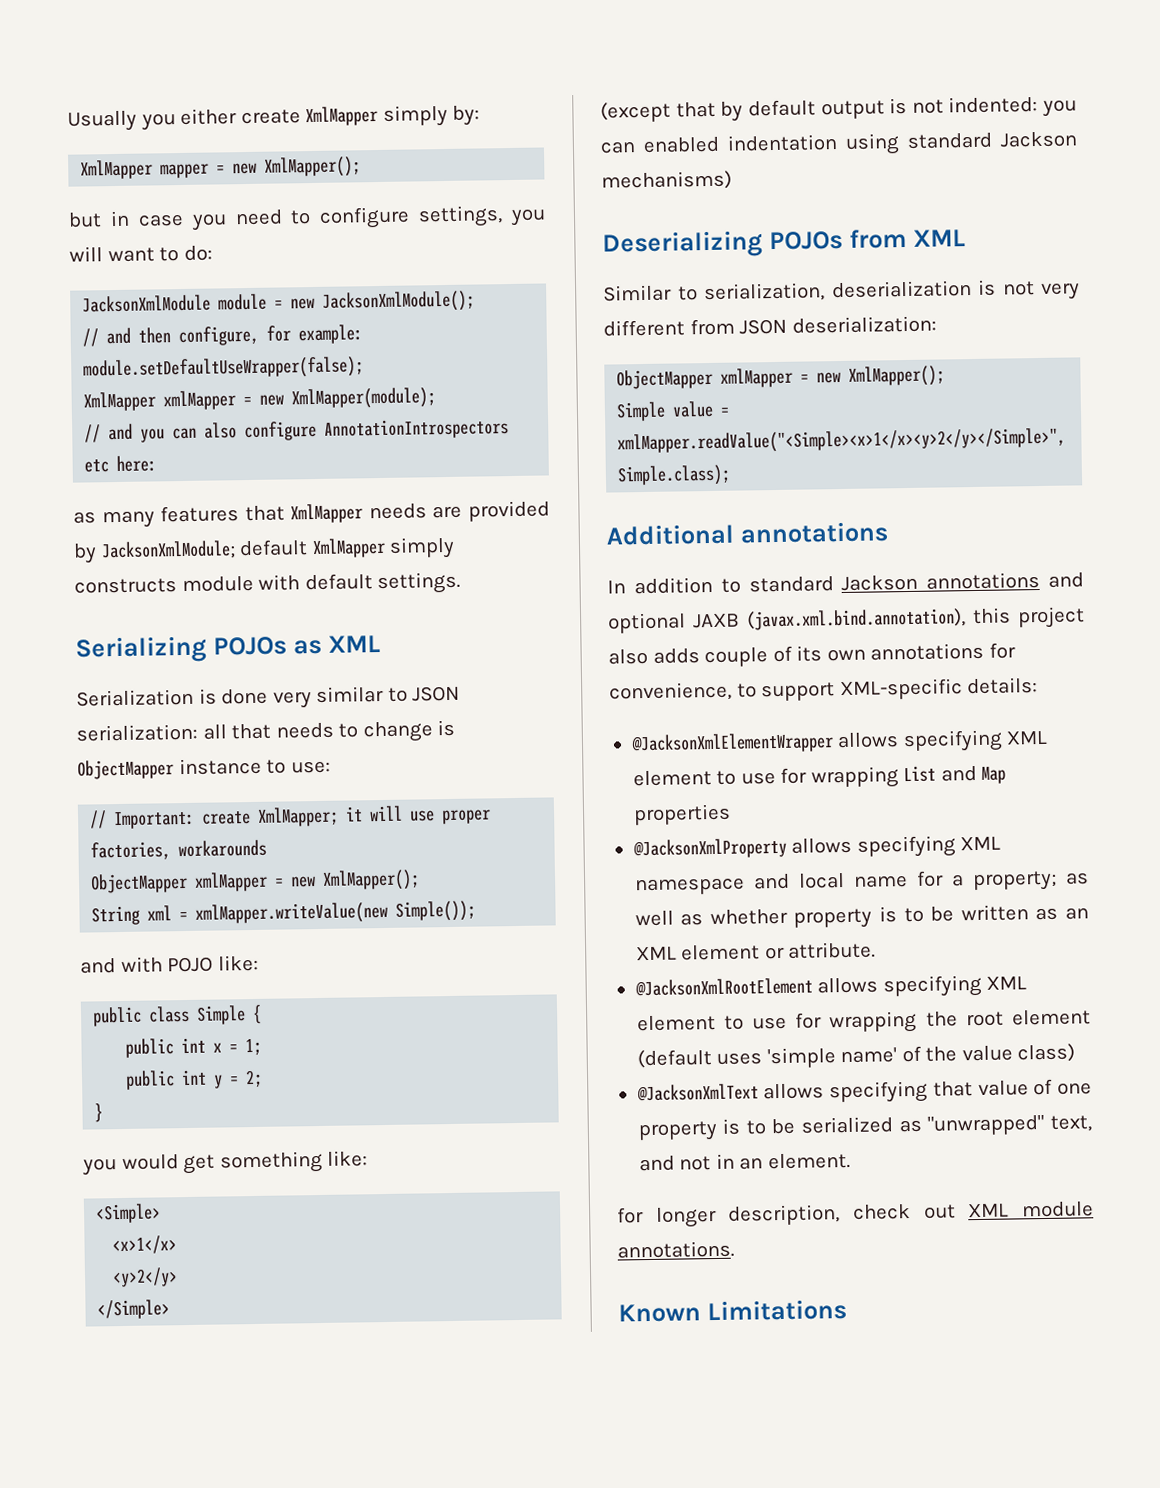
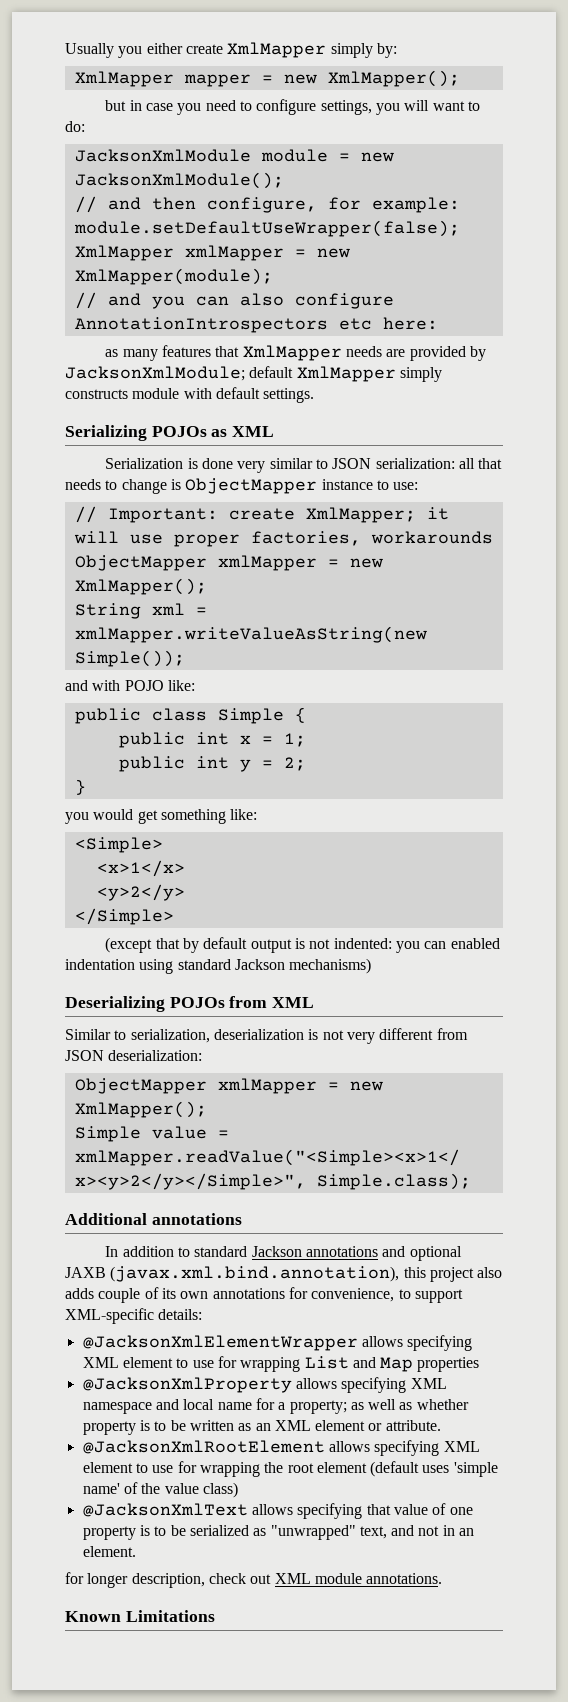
- String xml = xmlMapper.writeValue(new Simple());
+ String xml = xmlMapper.writeValueAsString(new Simple());

